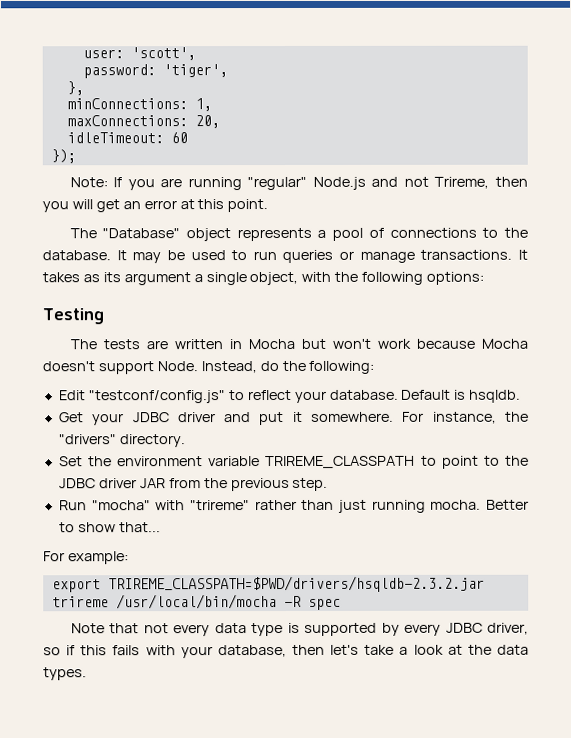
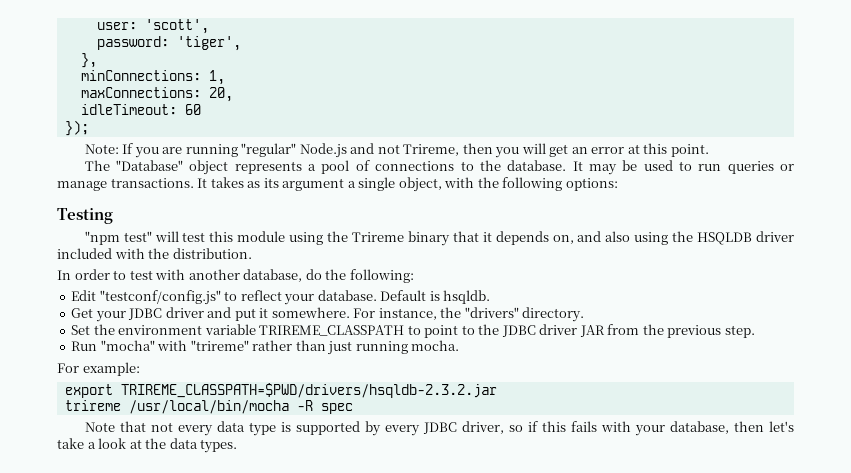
- The tests are written in Mocha but won't work because Mocha doesn't support Node. Instead, do the following:
+ "npm test" will test this module using the Trireme binary that it depends on, and also using the HSQLDB driver included with the distribution.
+ In order to test with another database, do the following:
- Better to show that...

